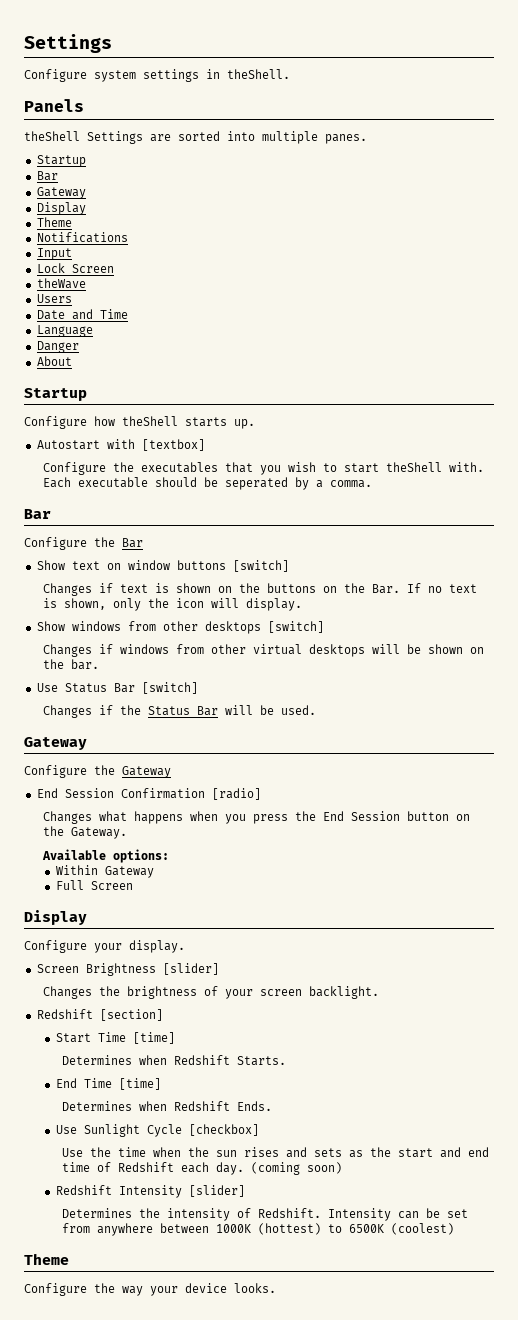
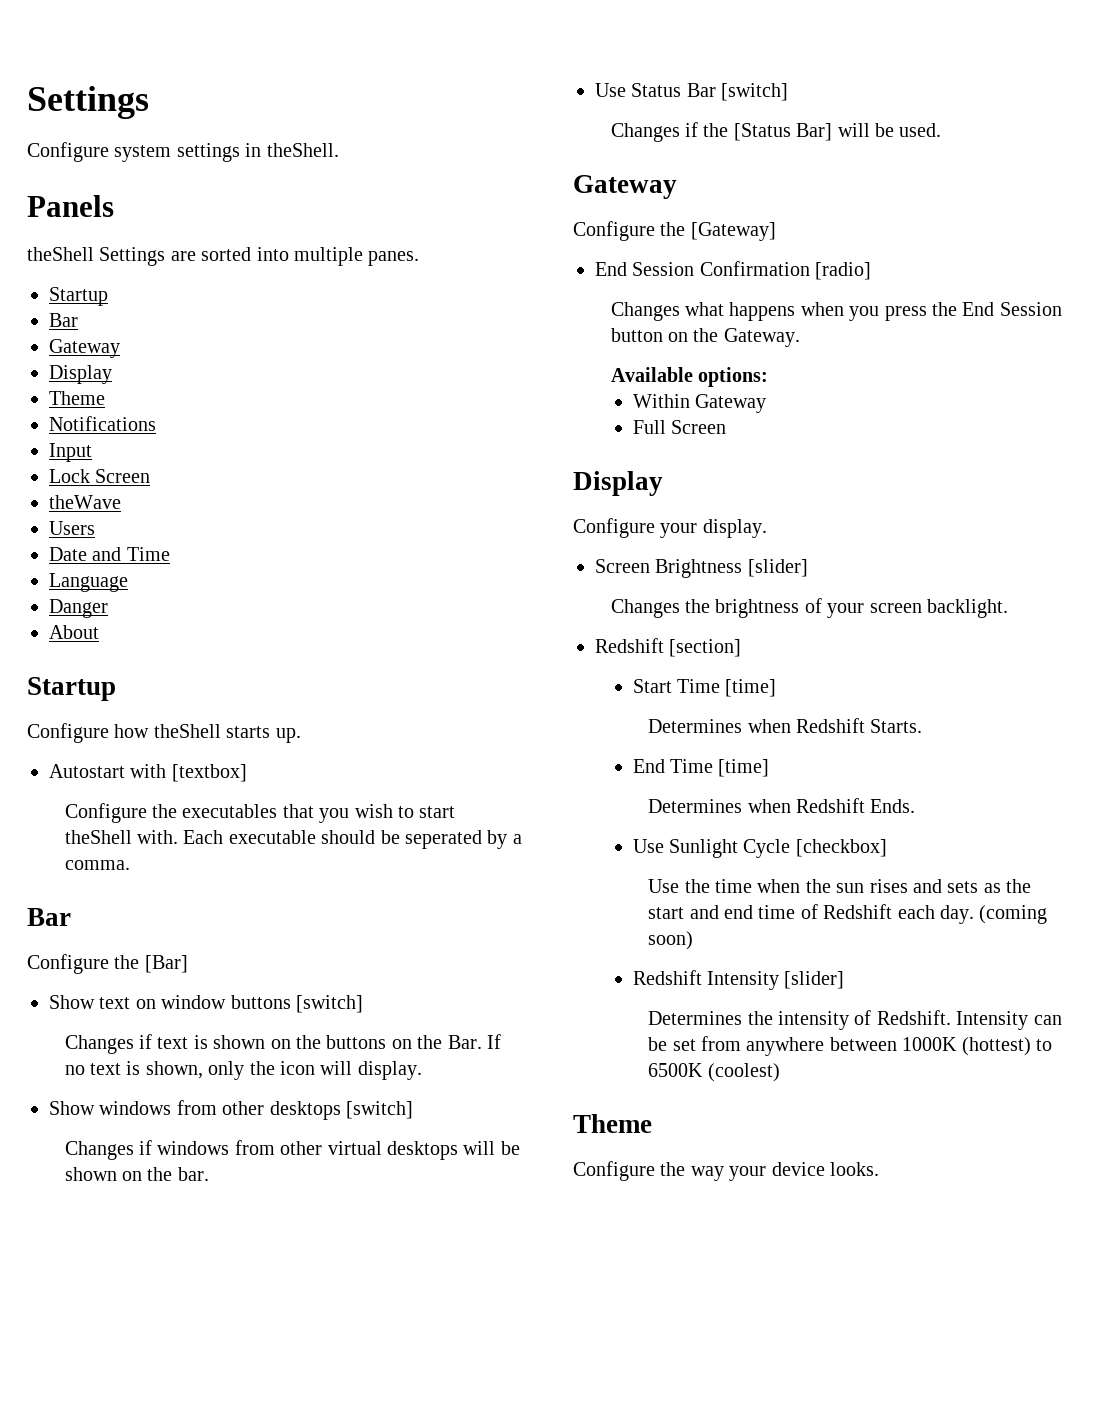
- Configure the Bar
+ Configure the [Bar]
- Changes if the Status Bar will be used.
+ Changes if the [Status Bar] will be used.
- Configure the Gateway
+ Configure the [Gateway]

